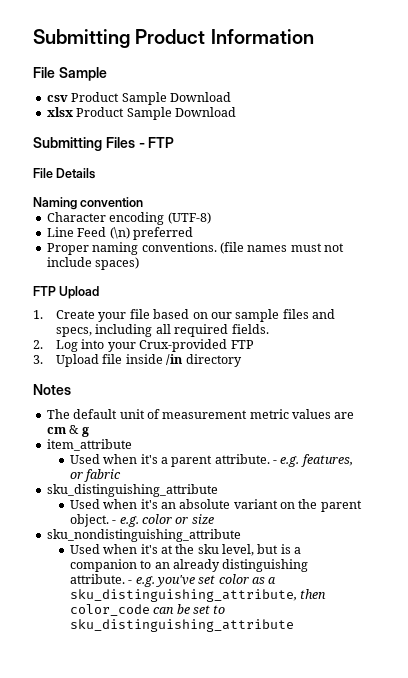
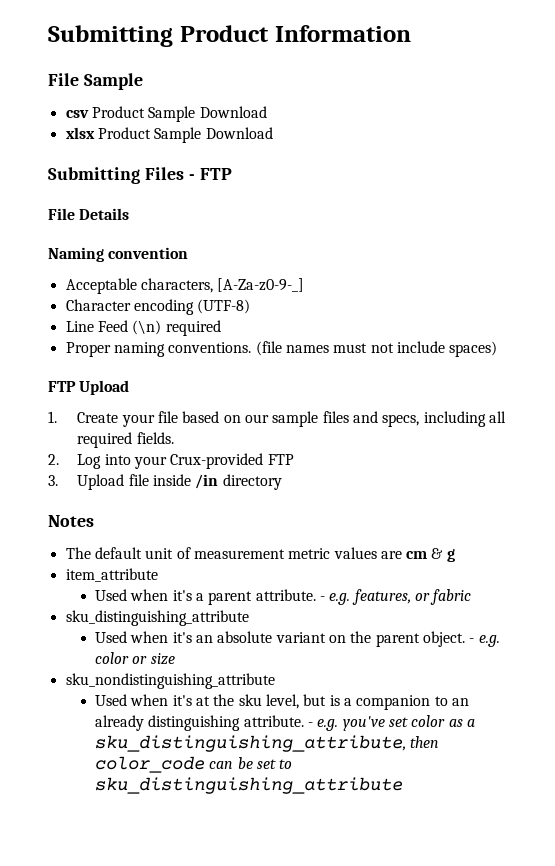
+ Acceptable characters, [A-Za-z0-9-_]
- Line Feed (\n) preferred
+ Line Feed (\n) required

